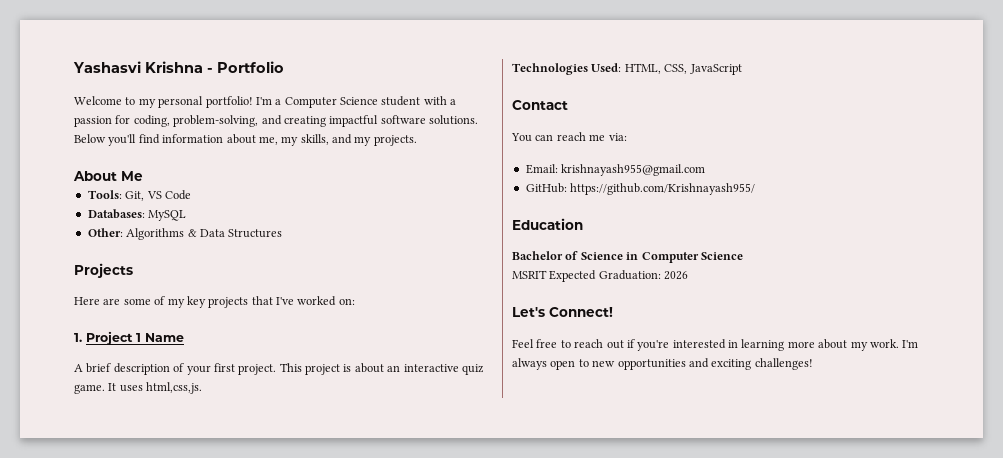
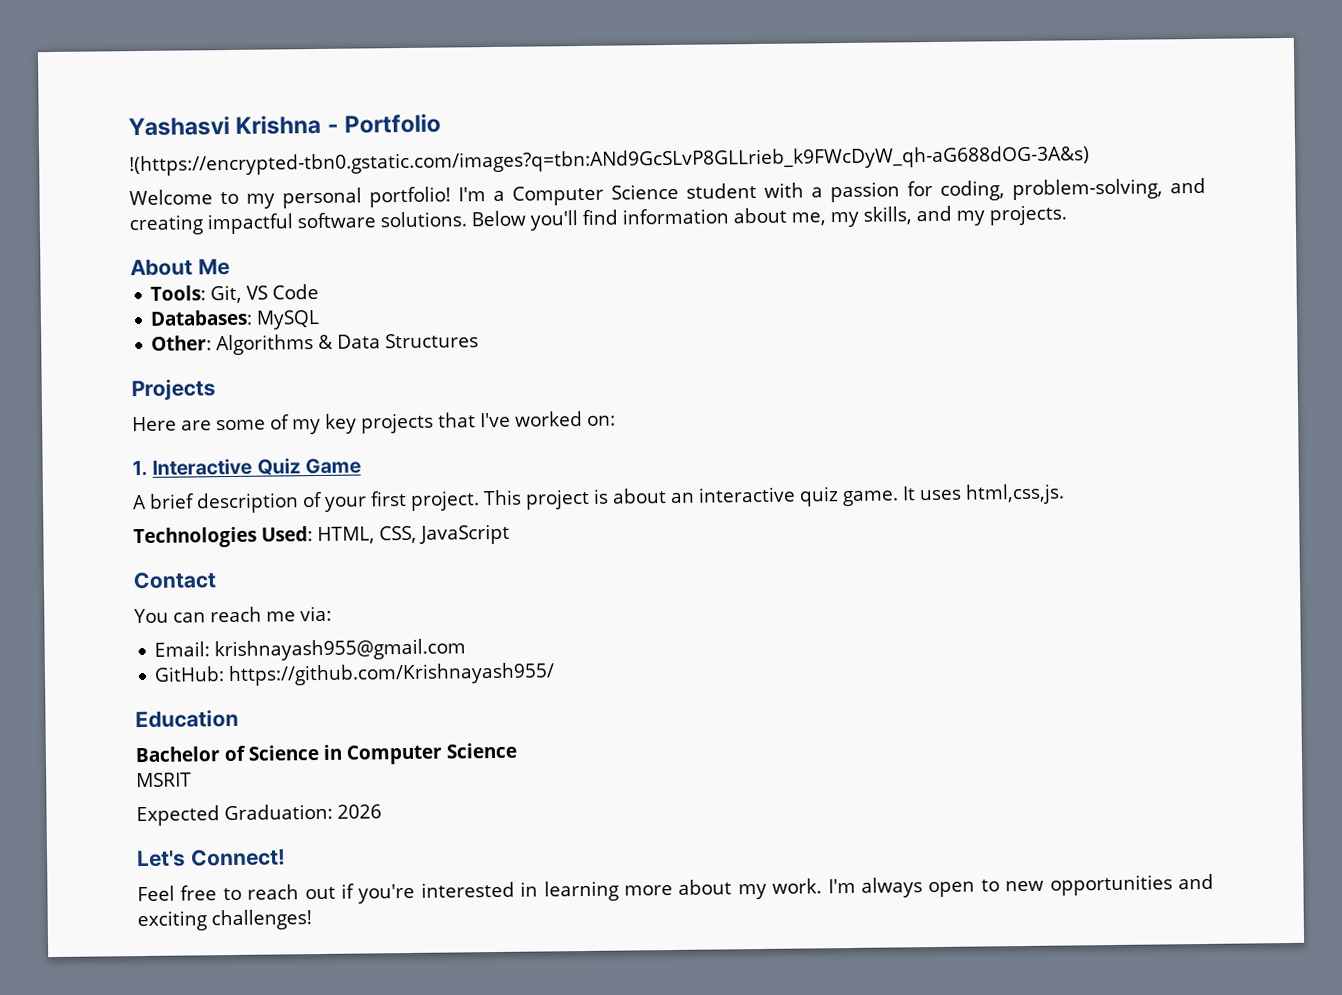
+ !(https://encrypted-tbn0.gstatic.com/images?q=tbn:ANd9GcSLvP8GLLrieb_k9FWcDyW_qh-aG688dOG-3A&s)
- 1. Project 1 Name
+ 1. Interactive Quiz Game
- MSRIT Expected Graduation: 2026
+ MSRIT
+ Expected Graduation: 2026

